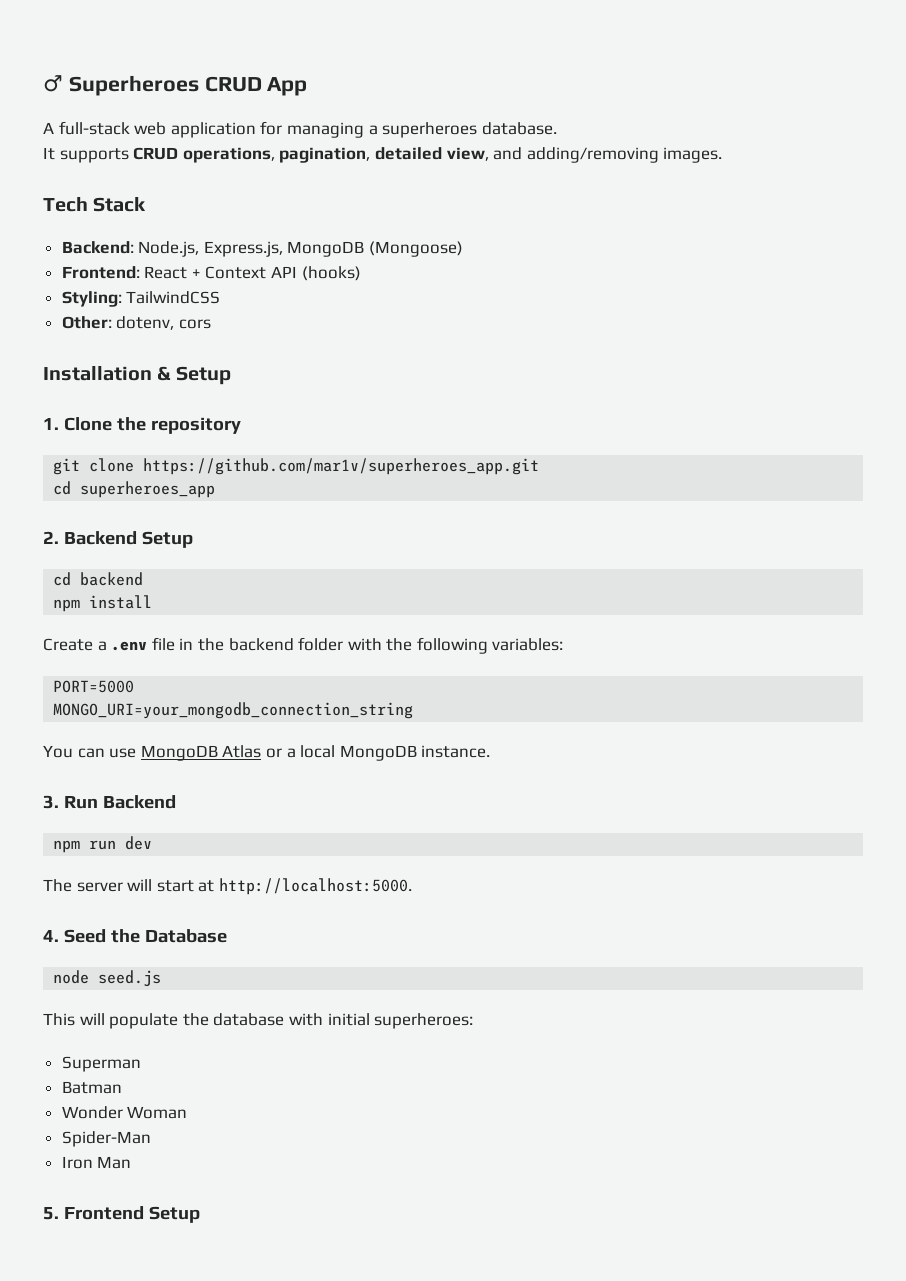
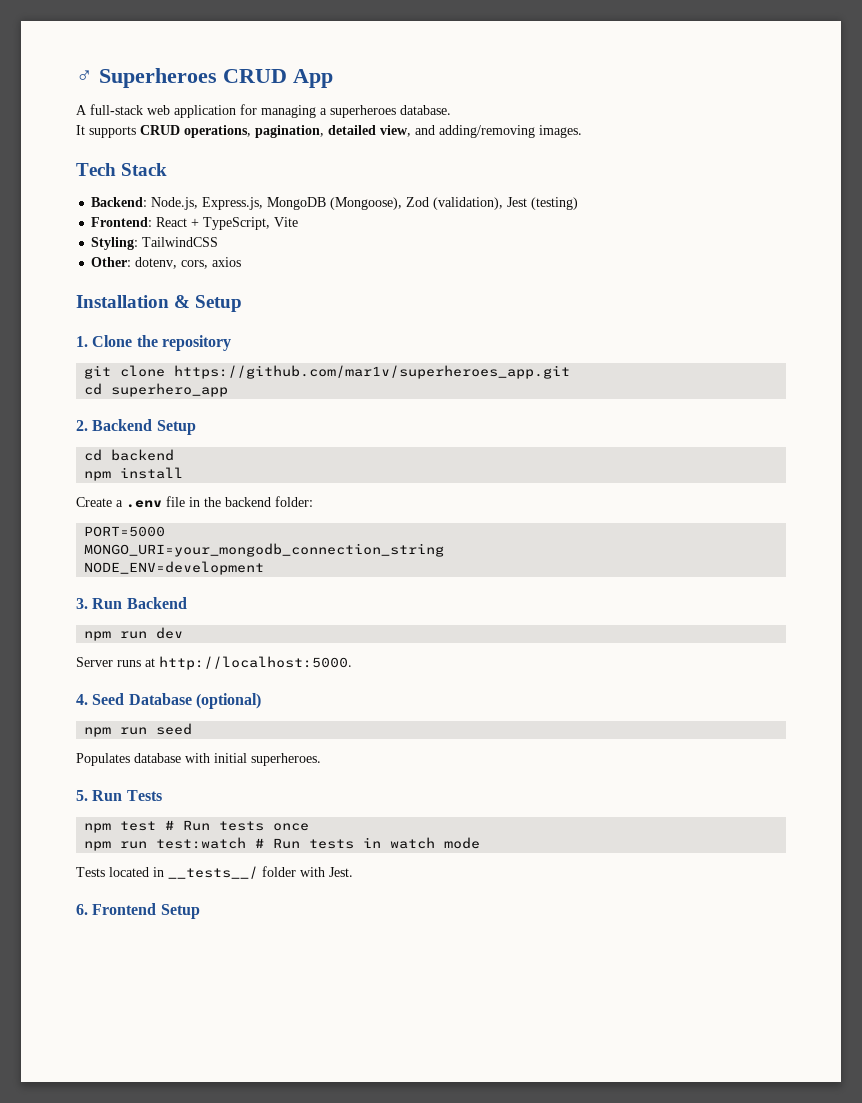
- Backend: Node.js, Express.js, MongoDB (Mongoose)
+ Backend: Node.js, Express.js, MongoDB (Mongoose), Zod (validation), Jest (testing)
- Frontend: React + Context API (hooks)
+ Frontend: React + TypeScript, Vite
- Other: dotenv, cors
+ Other: dotenv, cors, axios
- cd superheroes_app
+ cd superhero_app
- Create a .env file in the backend folder with the following variables:
+ Create a .env file in the backend folder:
  PORT=5000
  MONGO_URI=your_mongodb_connection_string
- You can use MongoDB Atlas or a local MongoDB instance.
+ NODE_ENV=development
- The server will start at http://localhost:5000.
+ Server runs at http://localhost:5000.
- 4. Seed the Database
- node seed.js
- This will populate the database with initial superheroes:
- Superman
- Batman
- Wonder Woman
- Spider-Man
- Iron Man
- 5. Frontend Setup
+ 4. Seed Database (optional)
+ npm run seed
+ Populates database with initial superheroes.
+ 5. Run Tests
+ npm test # Run tests once
+ npm run test:watch # Run tests in watch mode
+ Tests located in __tests__/ folder with Jest.
+ 6. Frontend Setup

